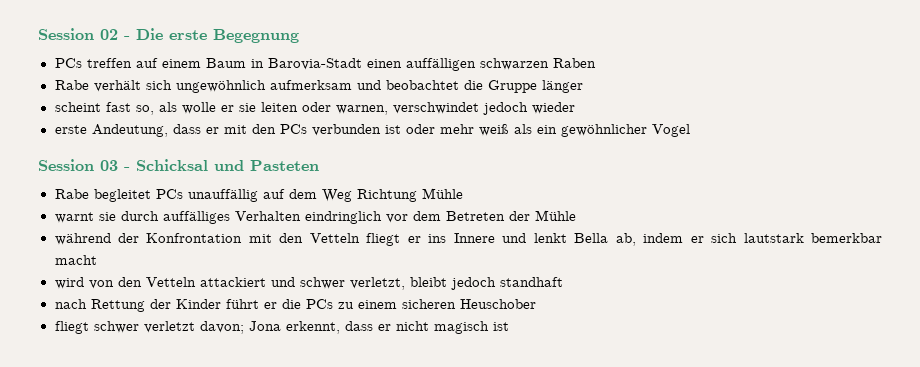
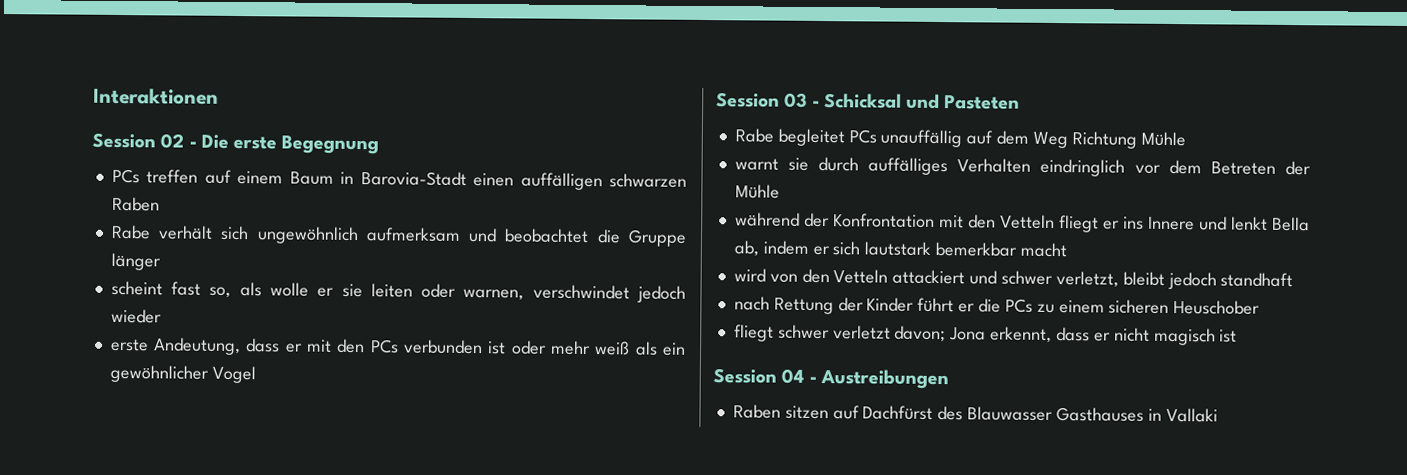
+ Interaktionen
+ Session 04 - Austreibungen
+ Raben sitzen auf Dachfürst des Blauwasser Gasthauses in Vallaki

